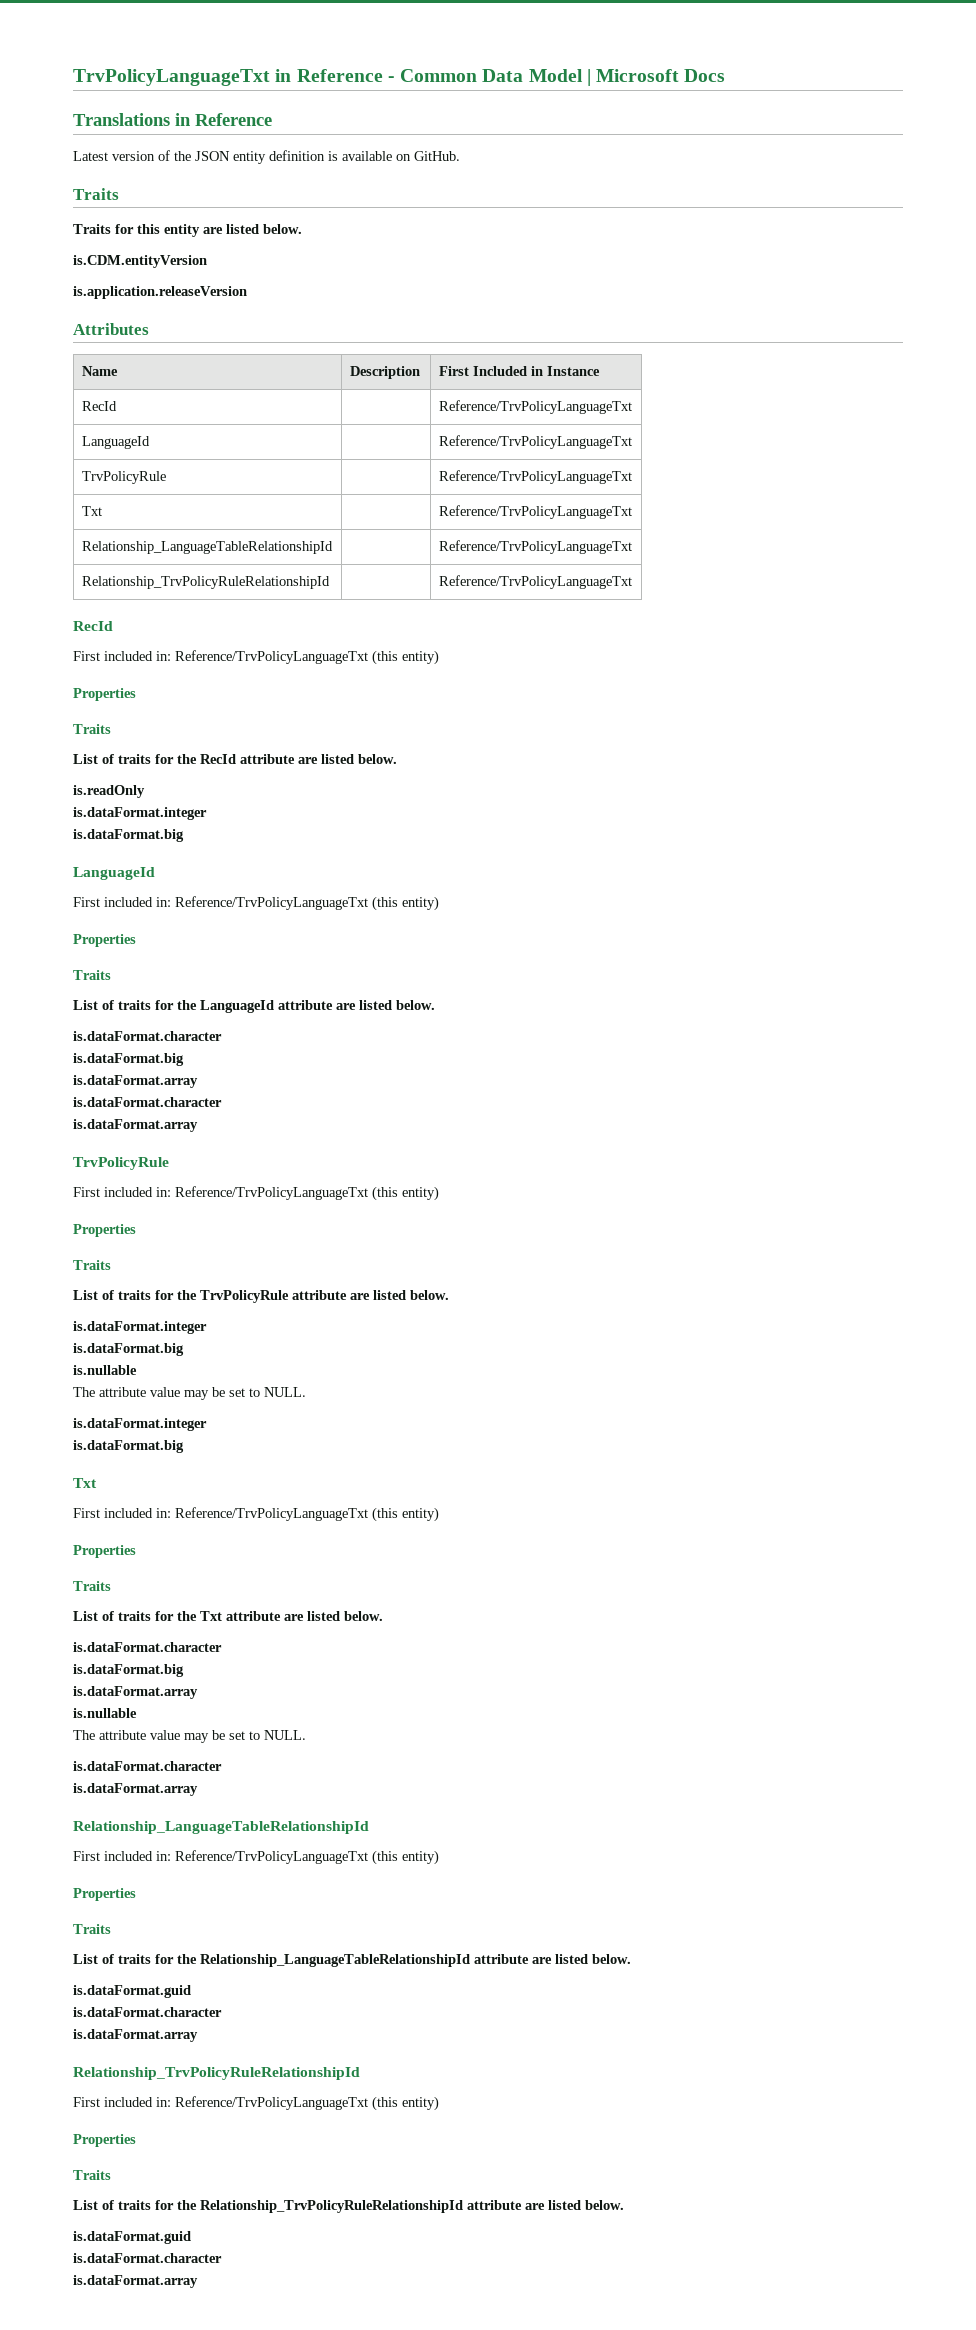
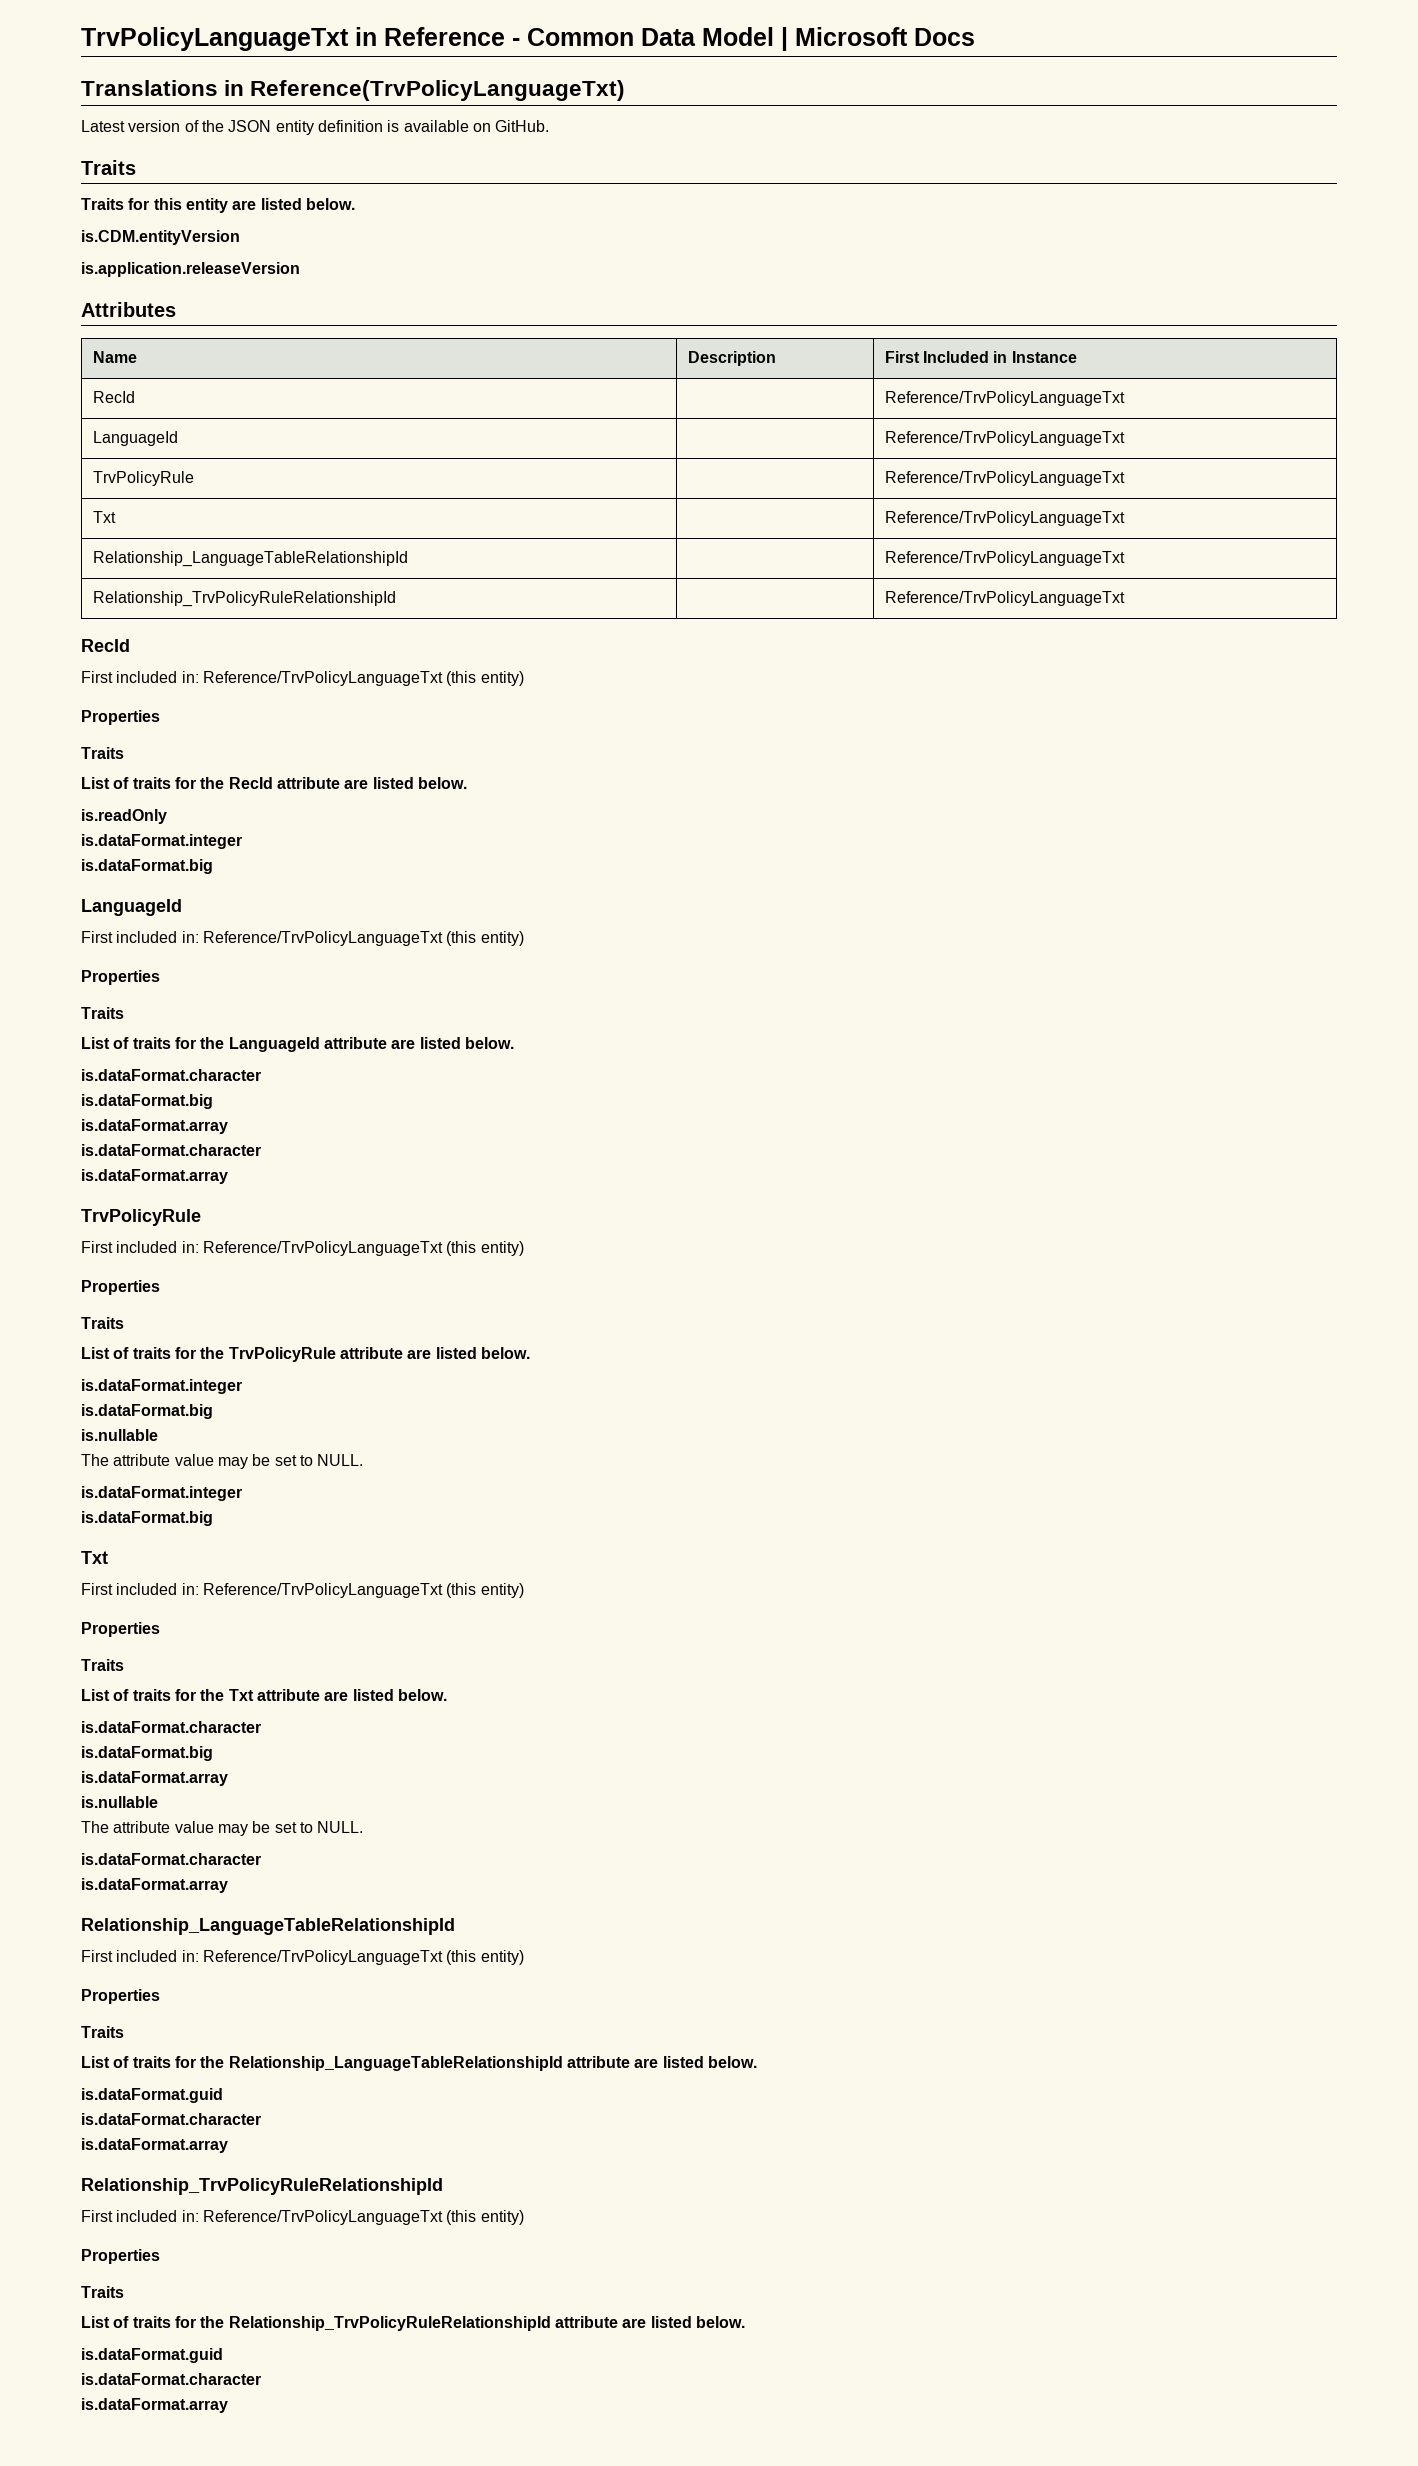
- Translations in Reference
+ Translations in Reference(TrvPolicyLanguageTxt)

